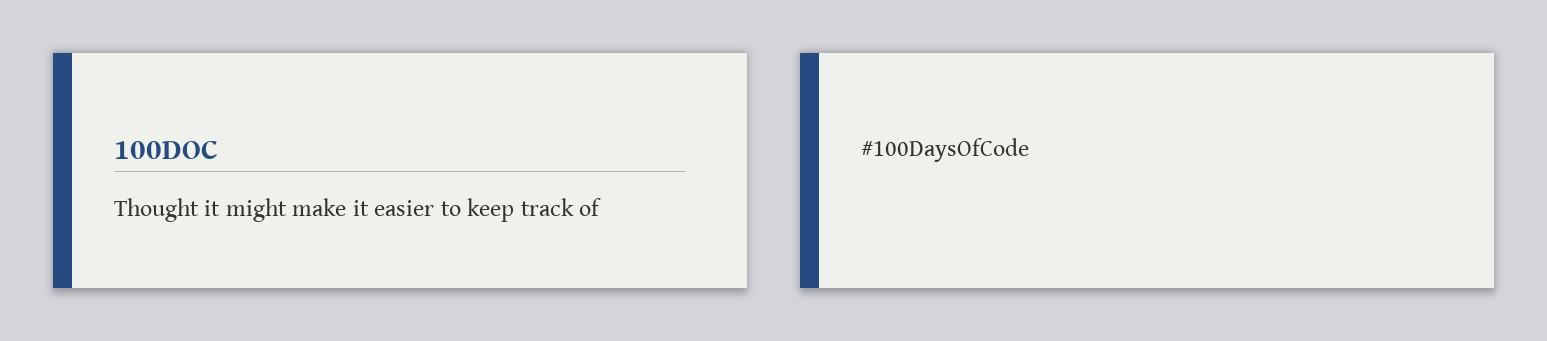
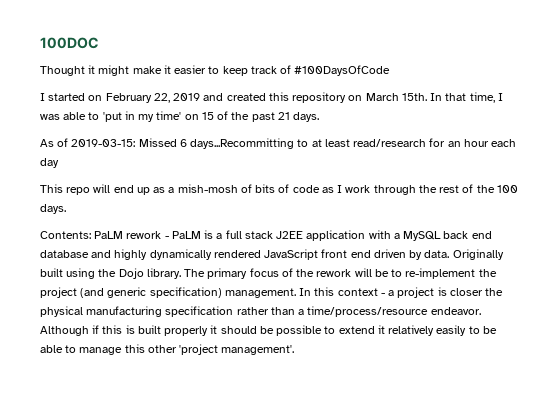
+ I started on February 22, 2019 and created this repository on March 15th. In that time, I was able to 'put in my time' on 15 of the past 21 days.
+ As of 2019-03-15: Missed 6 days...Recommitting to at least read/research for an hour each day
+ This repo will end up as a mish-mosh of bits of code as I work through the rest of the 100 days.
+ Contents: PaLM rework - PaLM is a full stack J2EE application with a MySQL back end database and highly dynamically rendered JavaScript front end driven by data. Originally built using the Dojo library. The primary focus of the rework will be to re-implement the project (and generic specification) management. In this context - a project is closer the physical manufacturing specification rather than a time/process/resource endeavor. Although if this is built properly it should be possible to extend it relatively easily to be able to manage this other 'project management'.

